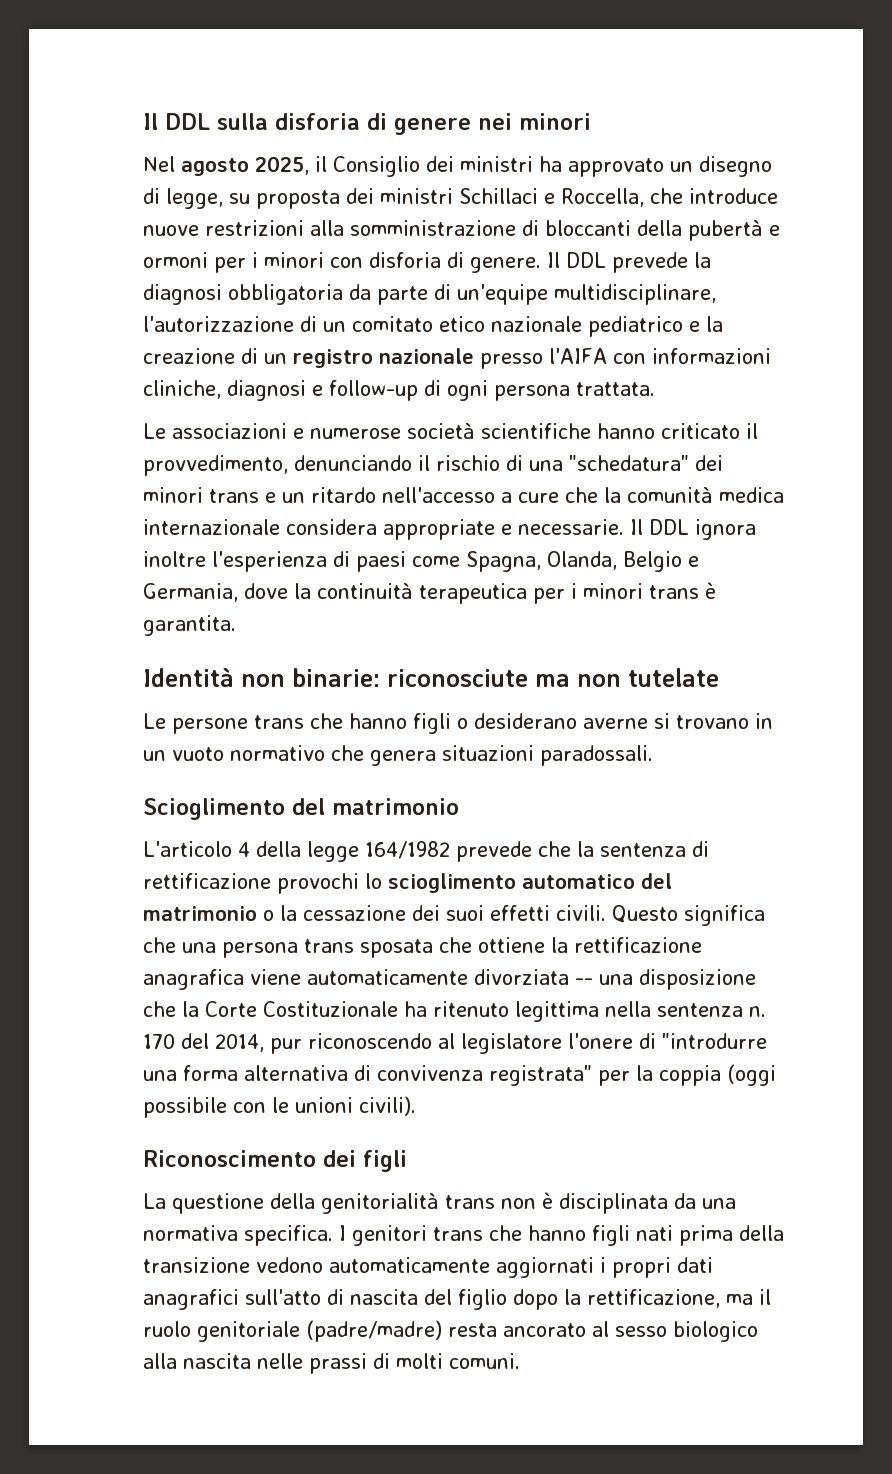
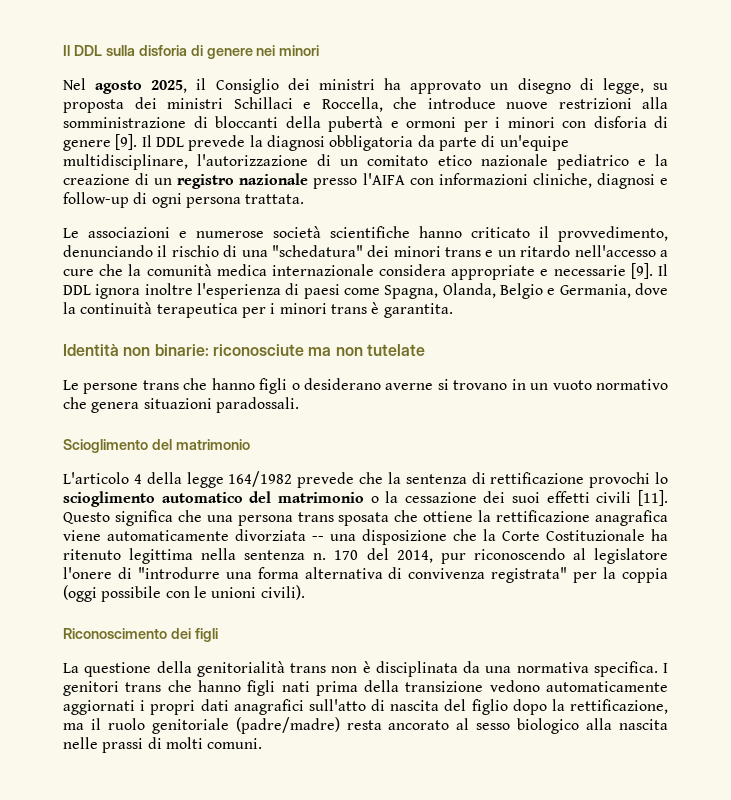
- Nel agosto 2025, il Consiglio dei ministri ha approvato un disegno di legge, su proposta dei ministri Schillaci e Roccella, che introduce nuove restrizioni alla somministrazione di bloccanti della pubertà e ormoni per i minori con disforia di genere.
+ Nel agosto 2025, il Consiglio dei ministri ha approvato un disegno di legge, su proposta dei ministri Schillaci e Roccella, che introduce nuove restrizioni alla somministrazione di bloccanti della pubertà e ormoni per i minori con disforia di genere [9].
- Le associazioni e numerose società scientifiche hanno criticato il provvedimento, denunciando il rischio di una "schedatura" dei minori trans e un ritardo nell'accesso a cure che la comunità medica internazionale considera appropriate e necessarie.
+ Le associazioni e numerose società scientifiche hanno criticato il provvedimento, denunciando il rischio di una "schedatura" dei minori trans e un ritardo nell'accesso a cure che la comunità medica internazionale considera appropriate e necessarie [9].
- L'articolo 4 della legge 164/1982 prevede che la sentenza di rettificazione provochi lo scioglimento automatico del matrimonio o la cessazione dei suoi effetti civili.
+ L'articolo 4 della legge 164/1982 prevede che la sentenza di rettificazione provochi lo scioglimento automatico del matrimonio o la cessazione dei suoi effetti civili [11].

